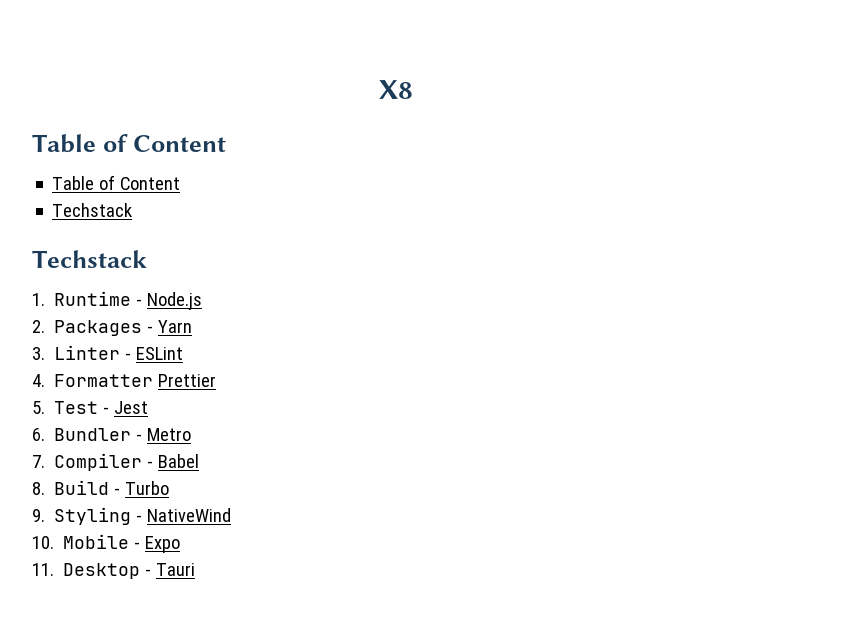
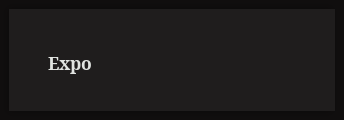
- X8
- Table of Content
- Table of Content
- Techstack
- Techstack
- 1. Runtime - Node.js
- 2. Packages - Yarn
- 3. Linter - ESLint
- 4. Formatter Prettier
- 5. Test - Jest
- 6. Bundler - Metro
- 7. Compiler - Babel
- 8. Build - Turbo
- 9. Styling - NativeWind
- 10. Mobile - Expo
- 11. Desktop - Tauri
+ Expo

